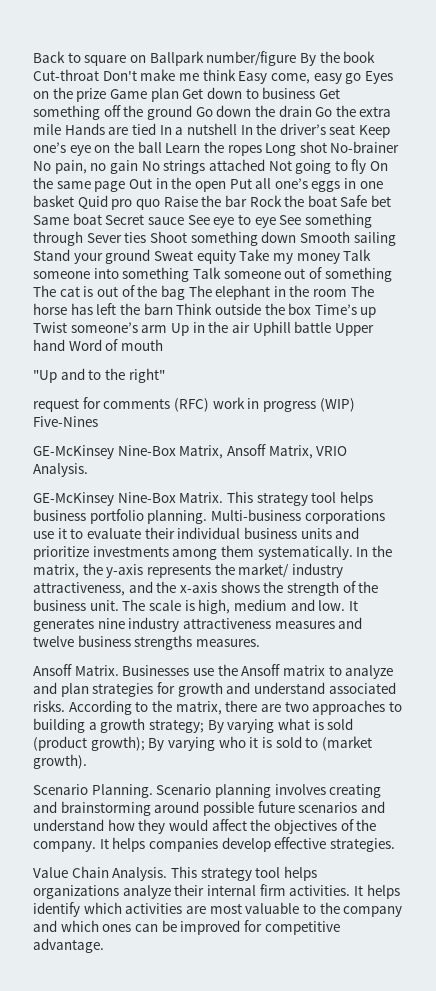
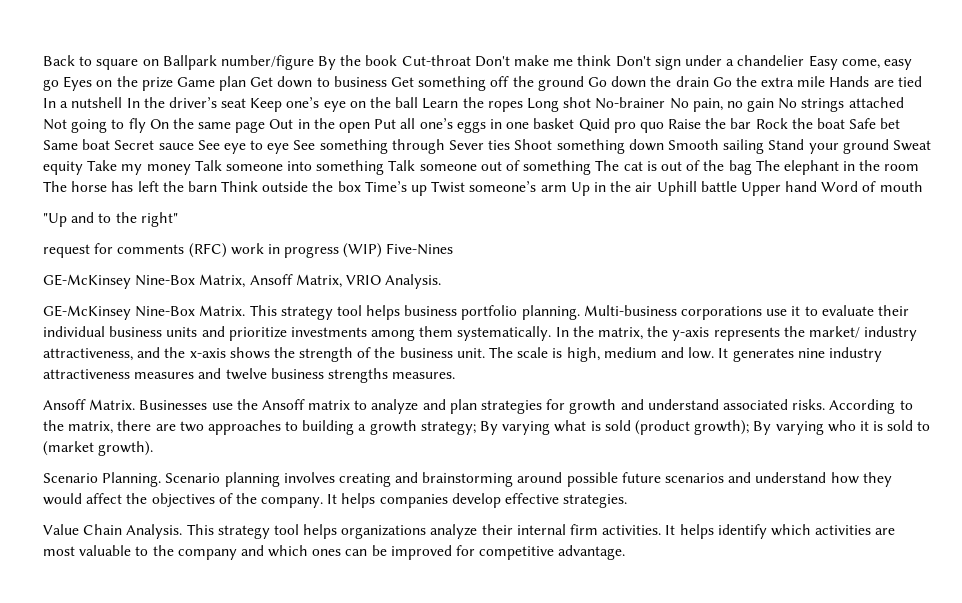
- Back to square on Ballpark number/figure By the book Cut-throat Don't make me think Easy come, easy go Eyes on the prize Game plan Get down to business Get something off the ground Go down the drain Go the extra mile Hands are tied In a nutshell In the driver’s seat Keep one’s eye on the ball Learn the ropes Long shot No-brainer No pain, no gain No strings attached Not going to fly On the same page Out in the open Put all one’s eggs in one basket Quid pro quo Raise the bar Rock the boat Safe bet Same boat Secret sauce See eye to eye See something through Sever ties Shoot something down Smooth sailing Stand your ground Sweat equity Take my money Talk someone into something Talk someone out of something The cat is out of the bag The elephant in the room The horse has left the barn Think outside the box Time’s up Twist someone’s arm Up in the air Uphill battle Upper hand Word of mouth
+ Back to square on Ballpark number/figure By the book Cut-throat Don't make me think Don't sign under a chandelier Easy come, easy go Eyes on the prize Game plan Get down to business Get something off the ground Go down the drain Go the extra mile Hands are tied In a nutshell In the driver’s seat Keep one’s eye on the ball Learn the ropes Long shot No-brainer No pain, no gain No strings attached Not going to fly On the same page Out in the open Put all one’s eggs in one basket Quid pro quo Raise the bar Rock the boat Safe bet Same boat Secret sauce See eye to eye See something through Sever ties Shoot something down Smooth sailing Stand your ground Sweat equity Take my money Talk someone into something Talk someone out of something The cat is out of the bag The elephant in the room The horse has left the barn Think outside the box Time’s up Twist someone’s arm Up in the air Uphill battle Upper hand Word of mouth

